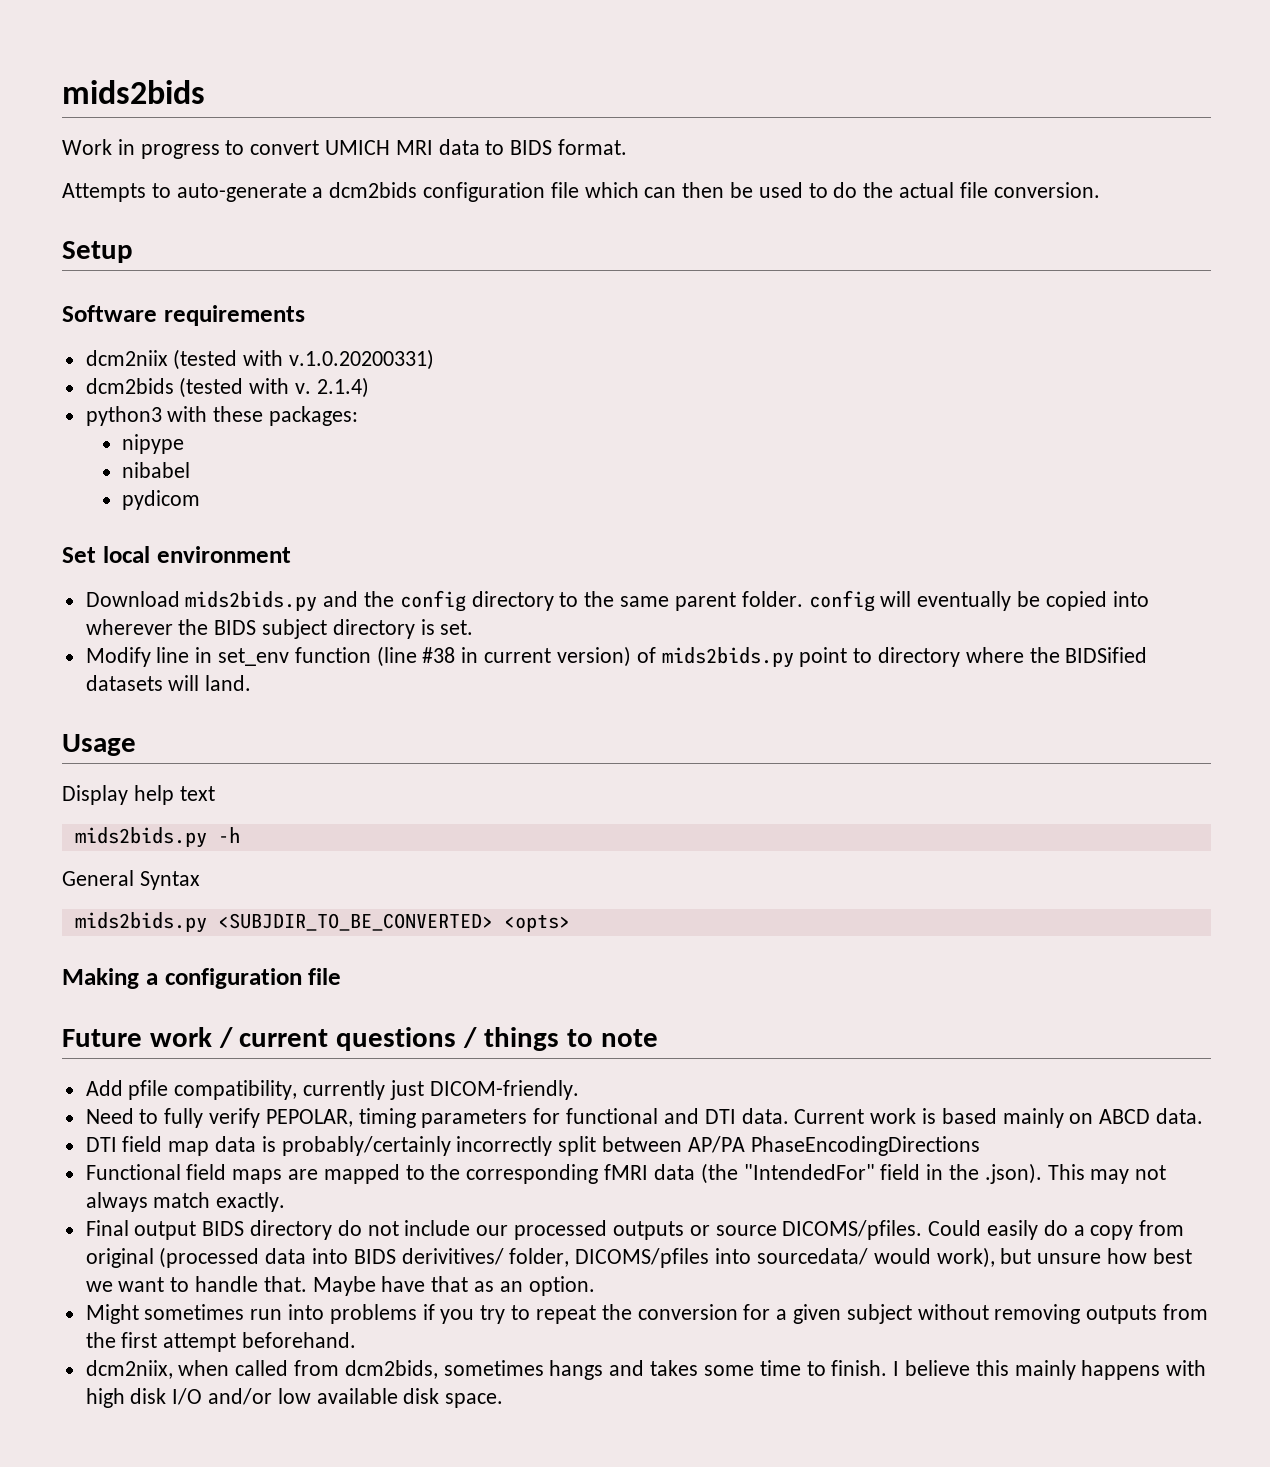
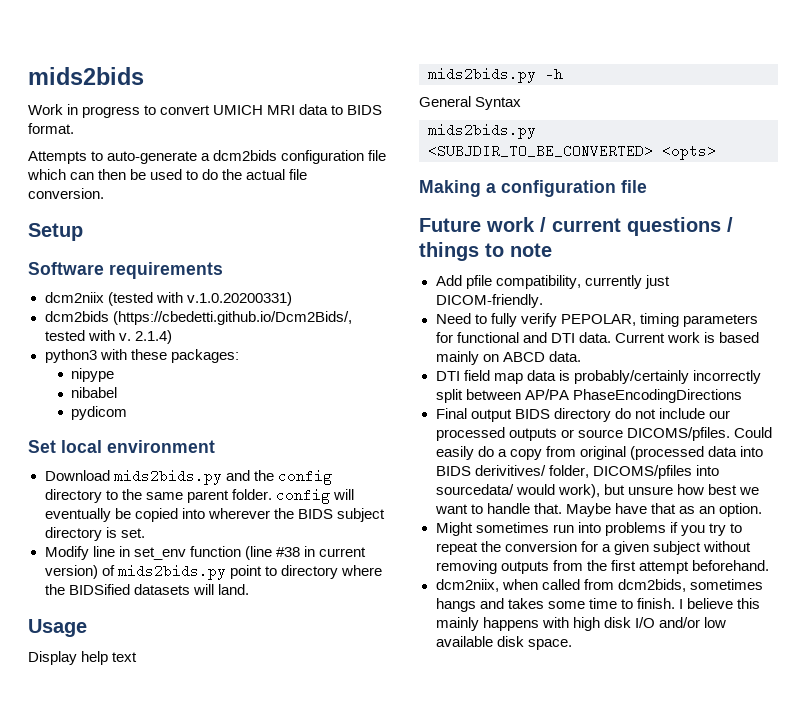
- dcm2bids (tested with v.
+ dcm2bids (https://cbedetti.github.io/Dcm2Bids/, tested with v.
- Functional field maps are mapped to the corresponding fMRI data (the "IntendedFor" field in the .json). This may not always match exactly.

